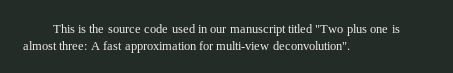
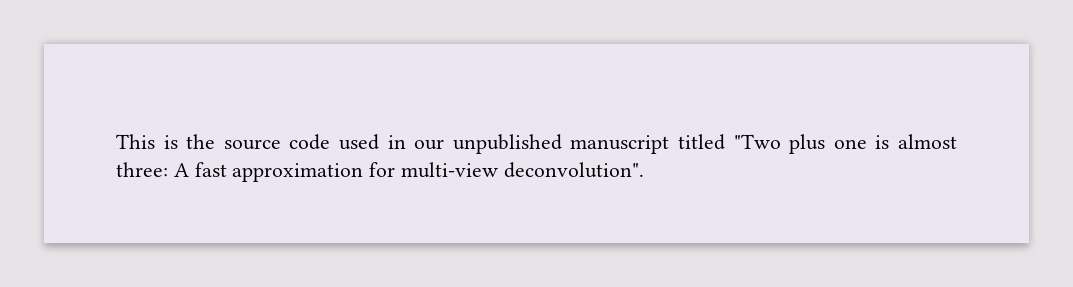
- This is the source code used in our manuscript titled "Two plus one is almost three: A fast approximation for multi-view deconvolution".
+ This is the source code used in our unpublished manuscript titled "Two plus one is almost three: A fast approximation for multi-view deconvolution".

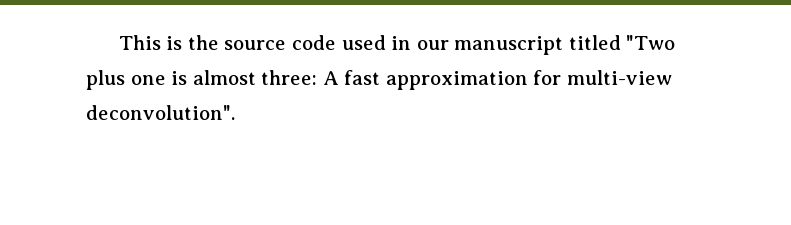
- This is the source code used in our unpublished manuscript titled "Two plus one is almost three: A fast approximation for multi-view deconvolution".
+ This is the source code used in our manuscript titled "Two plus one is almost three: A fast approximation for multi-view deconvolution".

